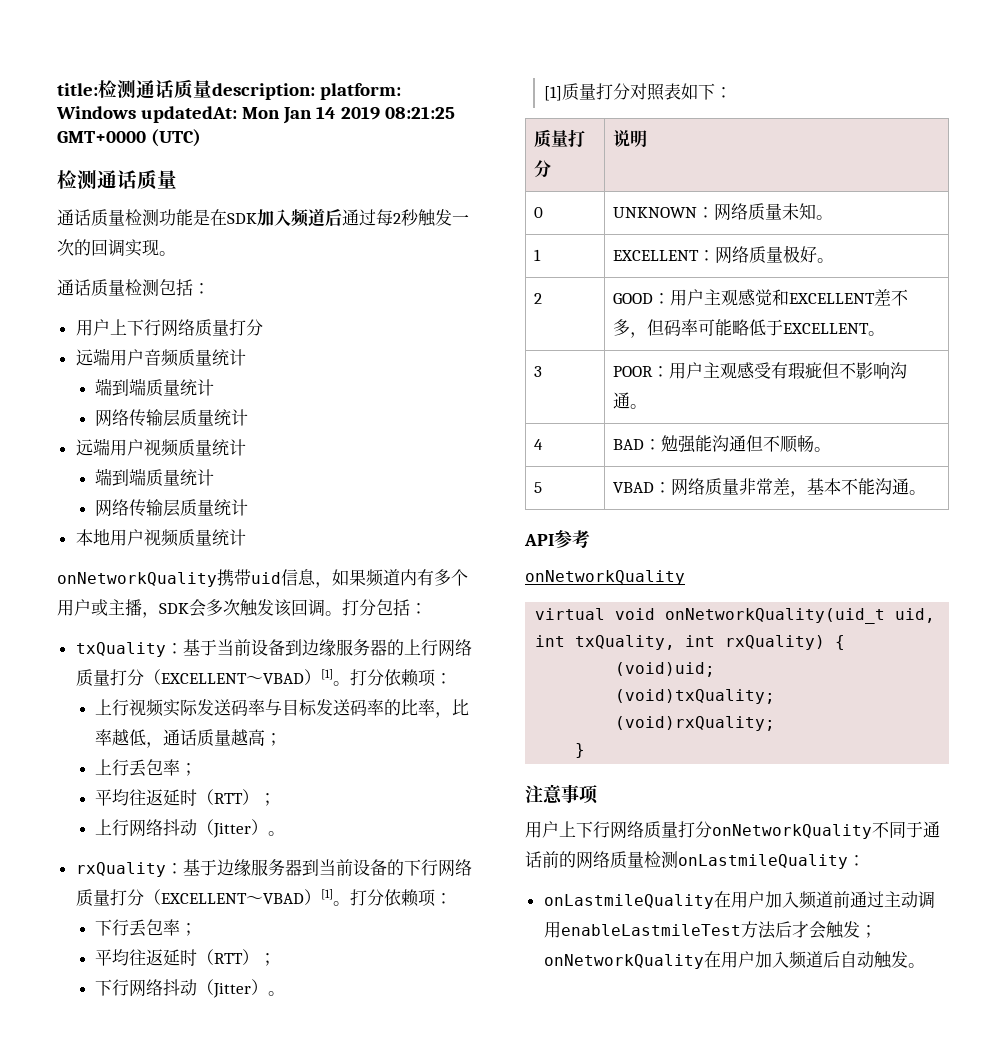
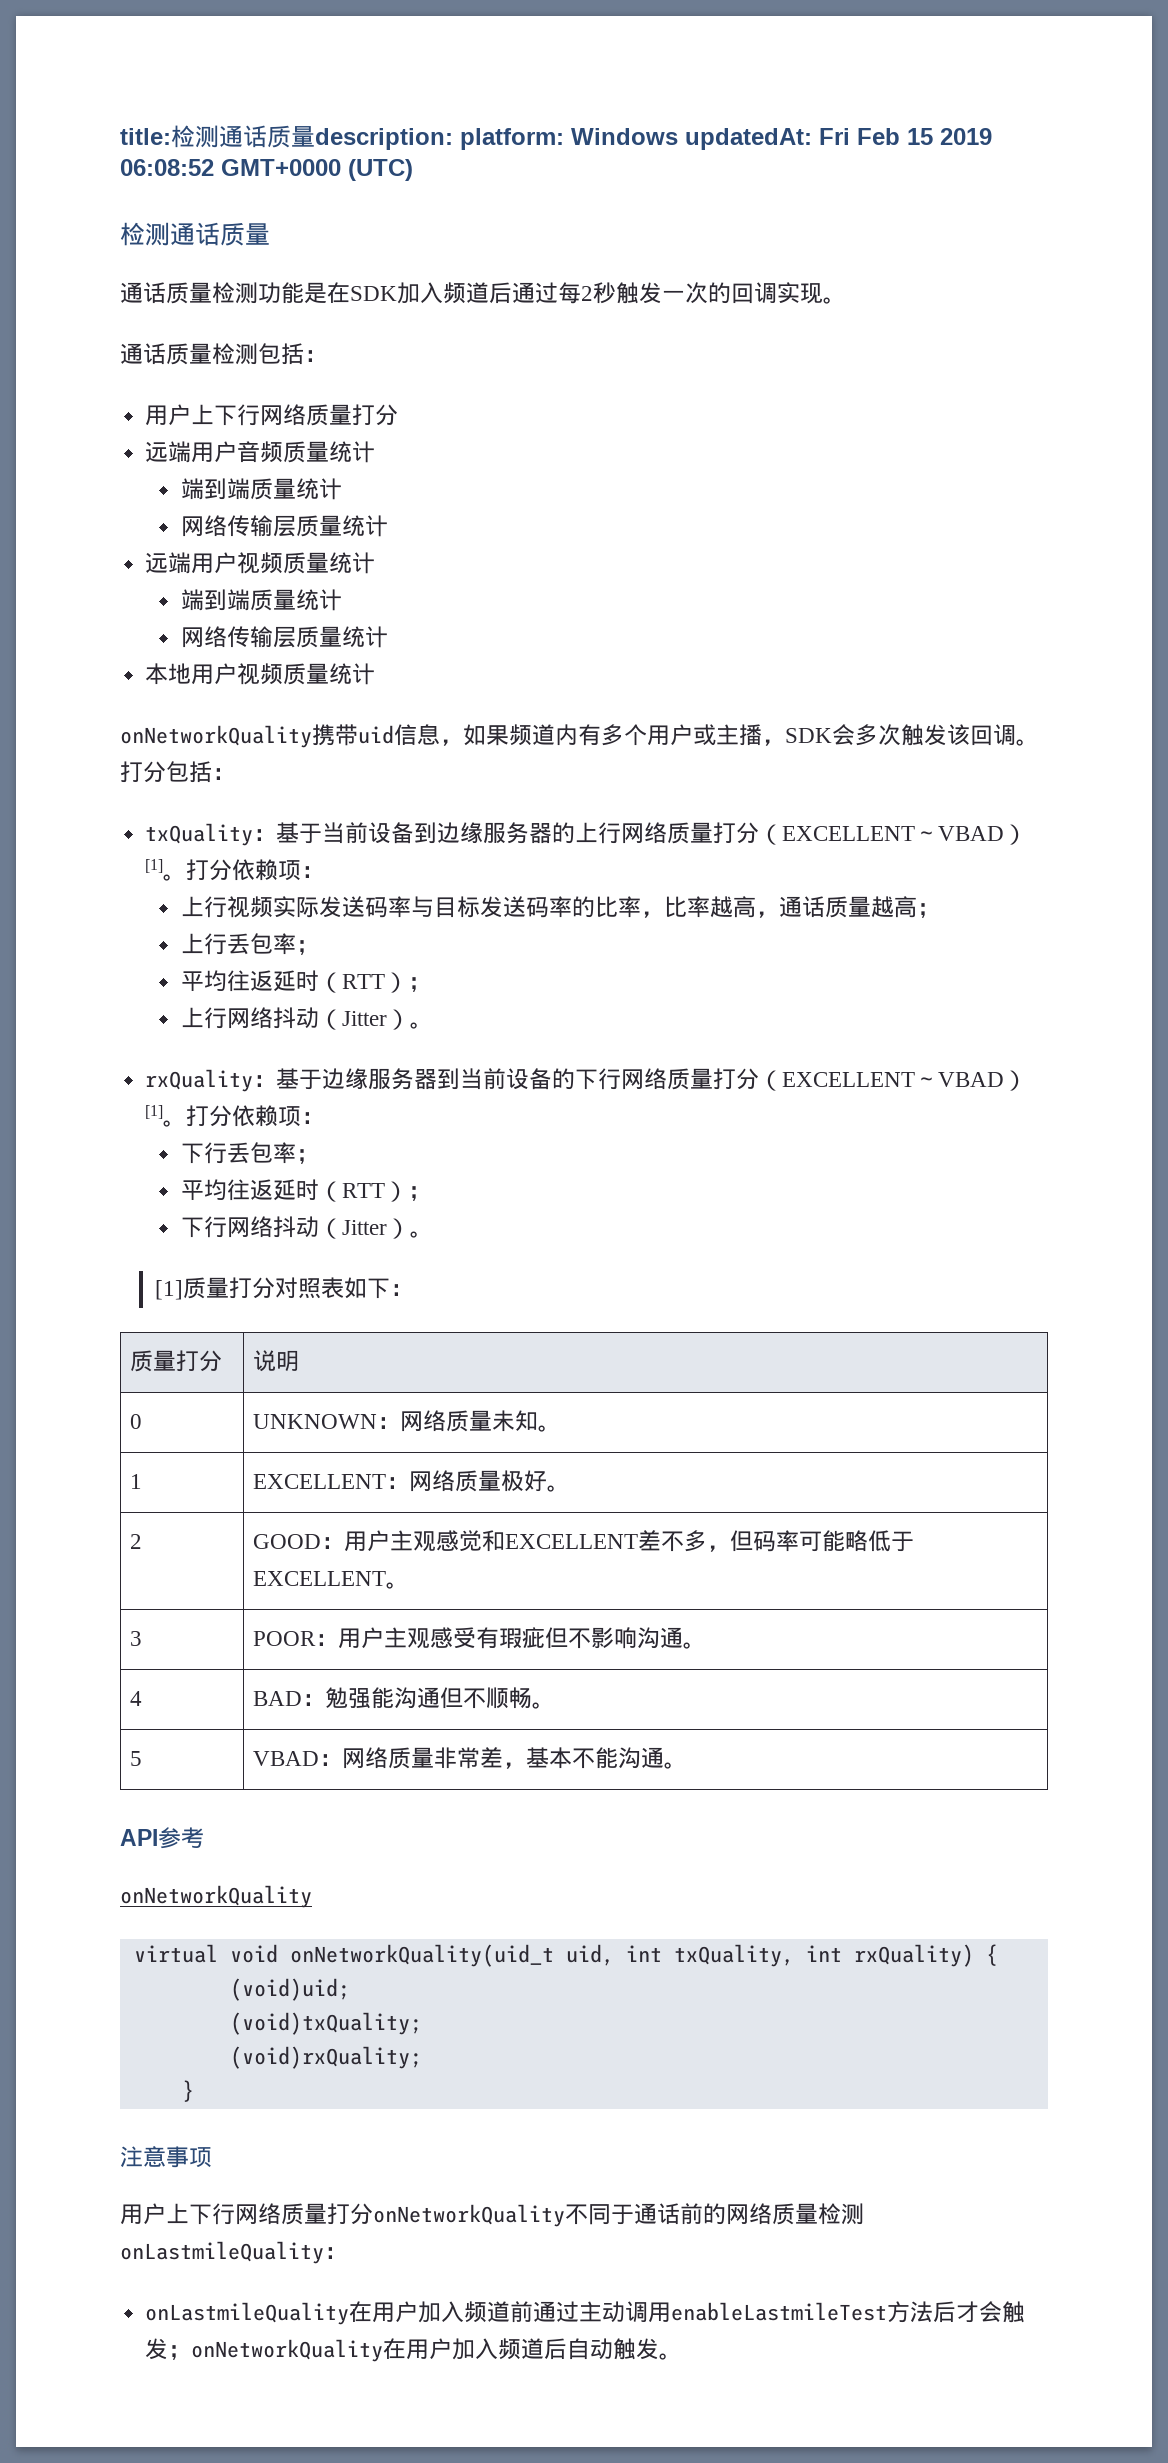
- title:检测通话质量description: platform: Windows updatedAt: Mon Jan 14 2019 08:21:25 GMT+0000 (UTC)
+ title:检测通话质量description: platform: Windows updatedAt: Fri Feb 15 2019 06:08:52 GMT+0000 (UTC)
- 上行视频实际发送码率与目标发送码率的比率，比率越低，通话质量越高；
+ 上行视频实际发送码率与目标发送码率的比率，比率越高，通话质量越高；

